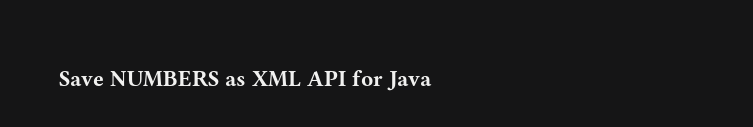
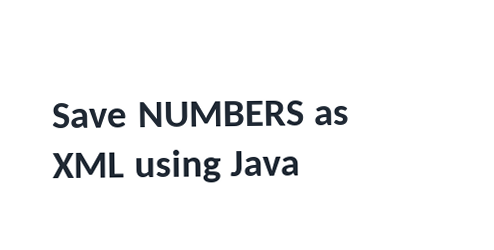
- Save NUMBERS as XML API for Java
+ Save NUMBERS as XML using Java

